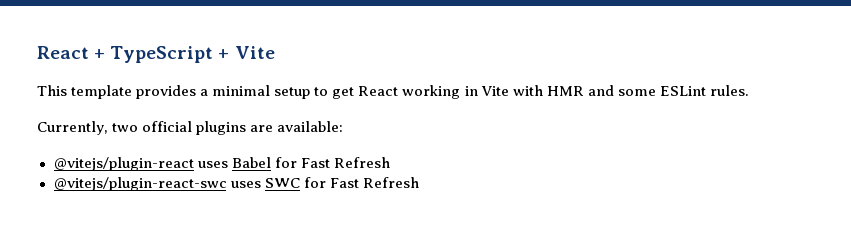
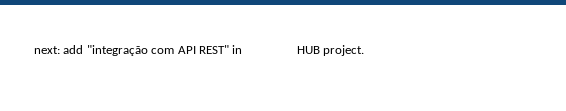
- React + TypeScript + Vite
- This template provides a minimal setup to get React working in Vite with HMR and some ESLint rules.
- Currently, two official plugins are available:
- @vitejs/plugin-react uses Babel for Fast Refresh
- @vitejs/plugin-react-swc uses SWC for Fast Refresh
+ next: add "integração com API REST" in HUB project.

